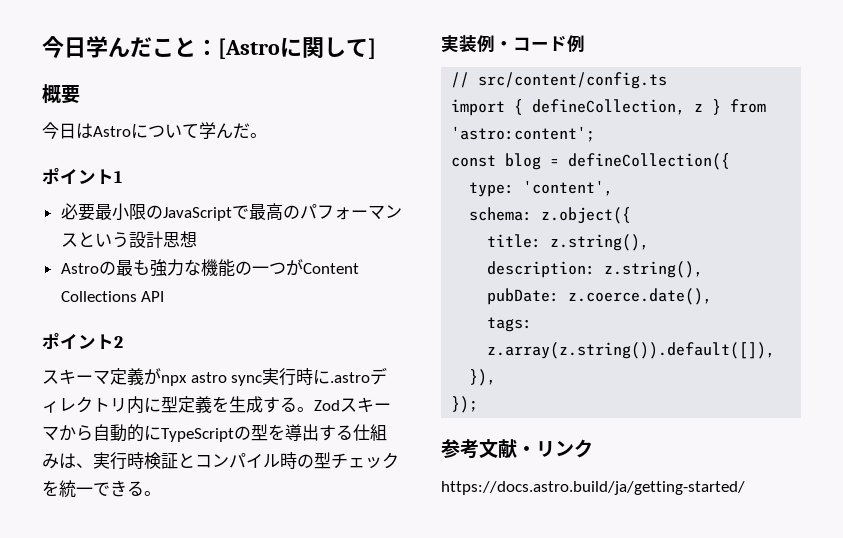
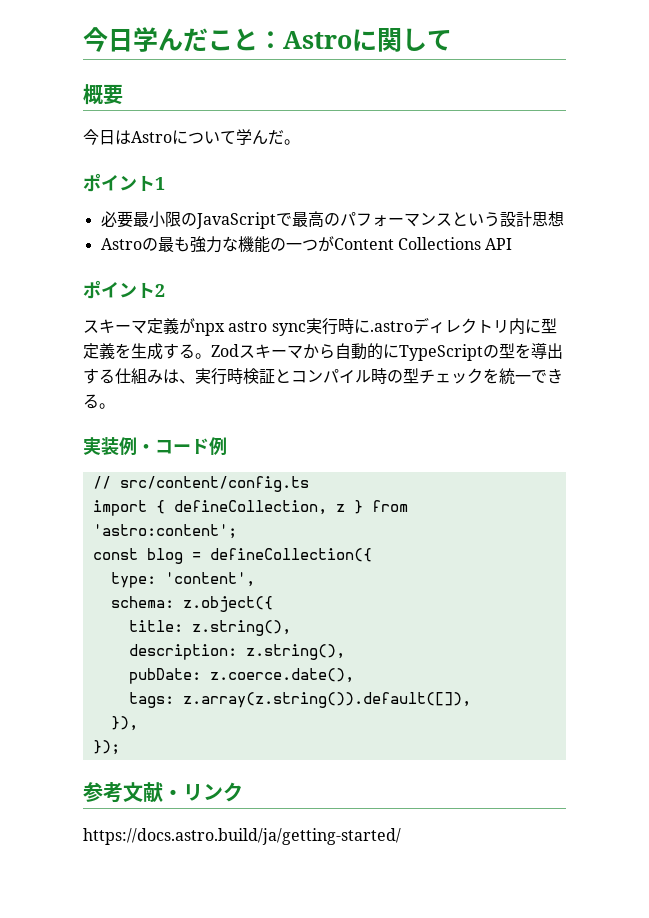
- 今日学んだこと：[Astroに関して]
+ 今日学んだこと：Astroに関して

